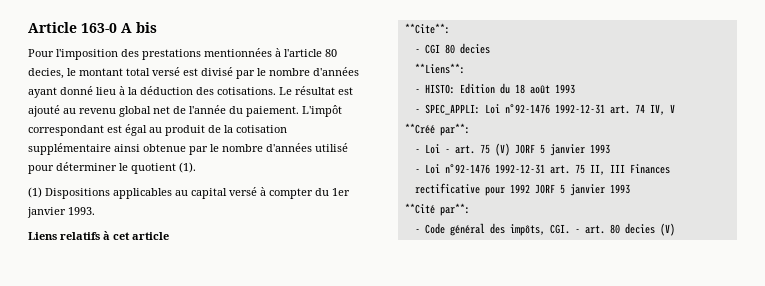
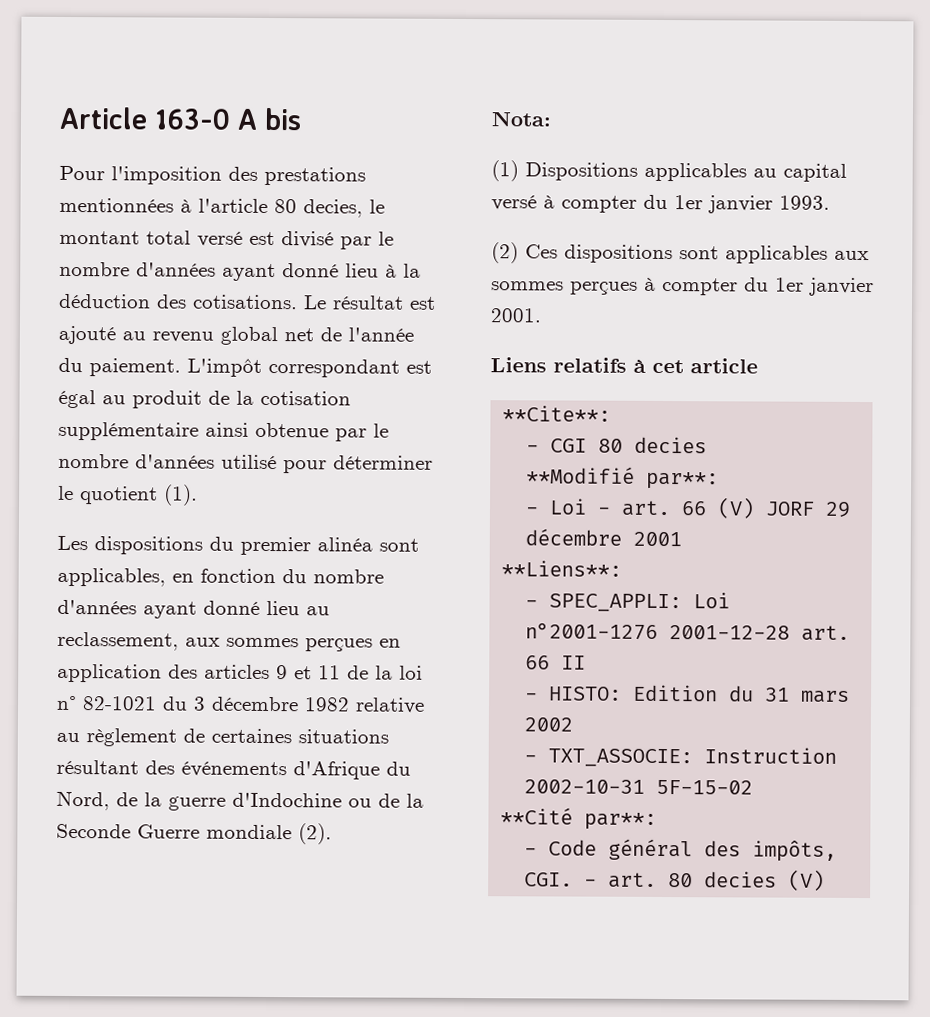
+ Les dispositions du premier alinéa sont applicables, en fonction du nombre d'années ayant donné lieu au reclassement, aux sommes perçues en application des articles 9 et 11 de la loi n° 82-1021 du 3 décembre 1982 relative au règlement de certaines situations résultant des événements d'Afrique du Nord, de la guerre d'Indochine ou de la Seconde Guerre mondiale (2).
+ Nota:
+ (2) Ces dispositions sont applicables aux sommes perçues à compter du 1er janvier 2001.
- **Liens**:
- - HISTO: Edition du 18 août 1993
- - SPEC_APPLI: Loi n°92-1476 1992-12-31 art. 74 IV, V
- **Créé par**:
+ **Modifié par**:
- - Loi - art. 75 (V) JORF 5 janvier 1993
- - Loi n°92-1476 1992-12-31 art. 75 II, III Finances rectificative pour 1992 JORF 5 janvier 1993
+ - Loi - art. 66 (V) JORF 29 décembre 2001
+ **Liens**:
+ - SPEC_APPLI: Loi n°2001-1276 2001-12-28 art. 66 II
+ - HISTO: Edition du 31 mars 2002
+ - TXT_ASSOCIE: Instruction 2002-10-31 5F-15-02

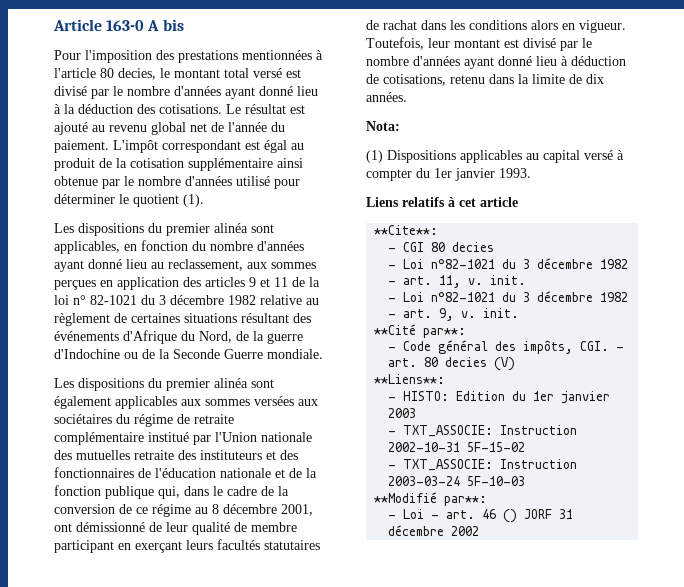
- Les dispositions du premier alinéa sont applicables, en fonction du nombre d'années ayant donné lieu au reclassement, aux sommes perçues en application des articles 9 et 11 de la loi n° 82-1021 du 3 décembre 1982 relative au règlement de certaines situations résultant des événements d'Afrique du Nord, de la guerre d'Indochine ou de la Seconde Guerre mondiale (2).
+ Les dispositions du premier alinéa sont applicables, en fonction du nombre d'années ayant donné lieu au reclassement, aux sommes perçues en application des articles 9 et 11 de la loi n° 82-1021 du 3 décembre 1982 relative au règlement de certaines situations résultant des événements d'Afrique du Nord, de la guerre d'Indochine ou de la Seconde Guerre mondiale.
+ Les dispositions du premier alinéa sont également applicables aux sommes versées aux sociétaires du régime de retraite complémentaire institué par l'Union nationale des mutuelles retraite des instituteurs et des fonctionnaires de l'éducation nationale et de la fonction publique qui, dans le cadre de la conversion de ce régime au 8 décembre 2001, ont démissionné de leur qualité de membre participant en exerçant leurs facultés statutaires de rachat dans les conditions alors en vigueur. Toutefois, leur montant est divisé par le nombre d'années ayant donné lieu à déduction de cotisations, retenu dans la limite de dix années.
- (2) Ces dispositions sont applicables aux sommes perçues à compter du 1er janvier 2001.
- **Modifié par**:
- - Loi - art. 66 (V) JORF 29 décembre 2001
- **Liens**:
- - SPEC_APPLI: Loi n°2001-1276 2001-12-28 art. 66 II
- - HISTO: Edition du 31 mars 2002
- - TXT_ASSOCIE: Instruction 2002-10-31 5F-15-02
+ - Loi n°82-1021 du 3 décembre 1982 - art. 11, v. init.
+ - Loi n°82-1021 du 3 décembre 1982 - art. 9, v. init.
+ **Liens**:
+ - HISTO: Edition du 1er janvier 2003
+ - TXT_ASSOCIE: Instruction 2002-10-31 5F-15-02
+ - TXT_ASSOCIE: Instruction 2003-03-24 5F-10-03
+ **Modifié par**:
+ - Loi - art. 46 () JORF 31 décembre 2002

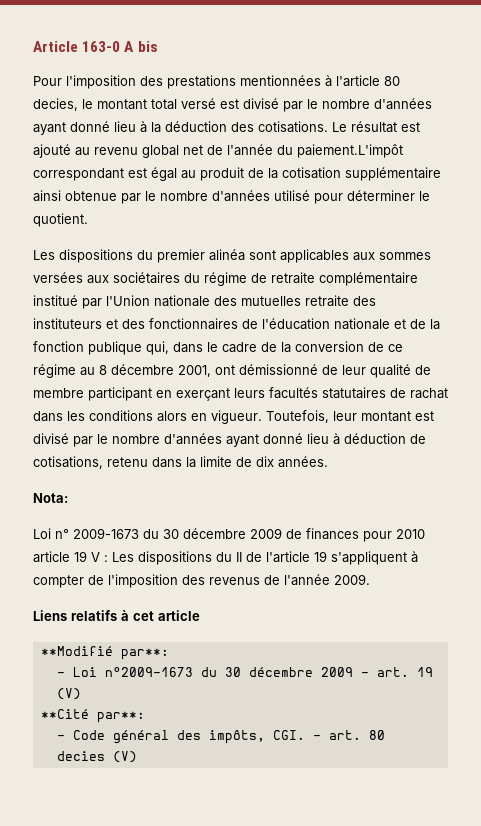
- Le résultat est ajouté au revenu global net de l'année du paiement. L'impôt correspondant est égal au produit de la cotisation supplémentaire ainsi obtenue par le nombre d'années utilisé pour déterminer le quotient (1).
- Les dispositions du premier alinéa sont applicables, en fonction du nombre d'années ayant donné lieu au reclassement, aux sommes perçues en application des articles 9 et 11 de la loi n° 82-1021 du 3 décembre 1982 relative au règlement de certaines situations résultant des événements d'Afrique du Nord, de la guerre d'Indochine ou de la Seconde Guerre mondiale.
- Les dispositions du premier alinéa sont également applicables aux sommes versées aux sociétaires du régime de retraite complémentaire institué par l'Union nationale des mutuelles retraite des instituteurs et des fonctionnaires de l'éducation nationale et de la fonction publique qui, dans le cadre de la conversion de ce régime au 8 décembre 2001, ont démissionné de leur qualité de membre participant en exerçant leurs facultés statutaires de rachat dans les conditions alors en vigueur.
+ Le résultat est ajouté au revenu global net de l'année du paiement.L'impôt correspondant est égal au produit de la cotisation supplémentaire ainsi obtenue par le nombre d'années utilisé pour déterminer le quotient.
+ Les dispositions du premier alinéa sont applicables aux sommes versées aux sociétaires du régime de retraite complémentaire institué par l'Union nationale des mutuelles retraite des instituteurs et des fonctionnaires de l'éducation nationale et de la fonction publique qui, dans le cadre de la conversion de ce régime au 8 décembre 2001, ont démissionné de leur qualité de membre participant en exerçant leurs facultés statutaires de rachat dans les conditions alors en vigueur.
- (1) Dispositions applicables au capital versé à compter du 1er janvier 1993.
+ Loi n° 2009-1673 du 30 décembre 2009 de finances pour 2010 article 19 V : Les dispositions du II de l'article 19 s'appliquent à compter de l'imposition des revenus de l'année 2009.
- **Cite**:
- - CGI 80 decies
- - Loi n°82-1021 du 3 décembre 1982 - art. 11, v. init.
- - Loi n°82-1021 du 3 décembre 1982 - art. 9, v. init.
+ **Modifié par**:
+ - Loi n°2009-1673 du 30 décembre 2009 - art. 19 (V)
- **Liens**:
- - HISTO: Edition du 1er janvier 2003
- - TXT_ASSOCIE: Instruction 2002-10-31 5F-15-02
- - TXT_ASSOCIE: Instruction 2003-03-24 5F-10-03
- **Modifié par**:
- - Loi - art. 46 () JORF 31 décembre 2002

